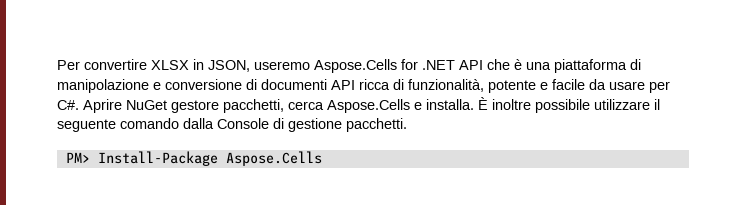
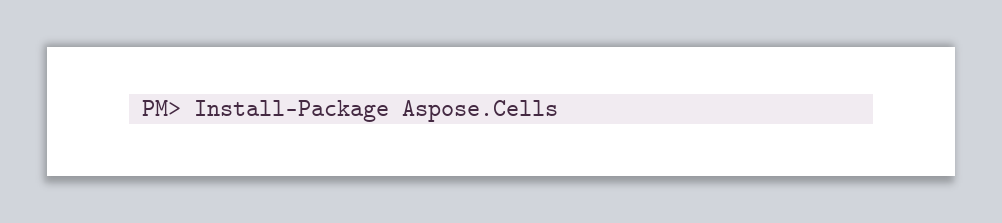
- Per convertire XLSX in JSON, useremo Aspose.Cells for .NET API che è una piattaforma di manipolazione e conversione di documenti API ricca di funzionalità, potente e facile da usare per C#. Aprire NuGet gestore pacchetti, cerca Aspose.Cells e installa. È inoltre possibile utilizzare il seguente comando dalla Console di gestione pacchetti.

